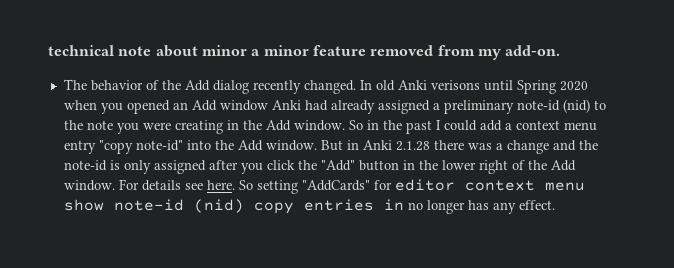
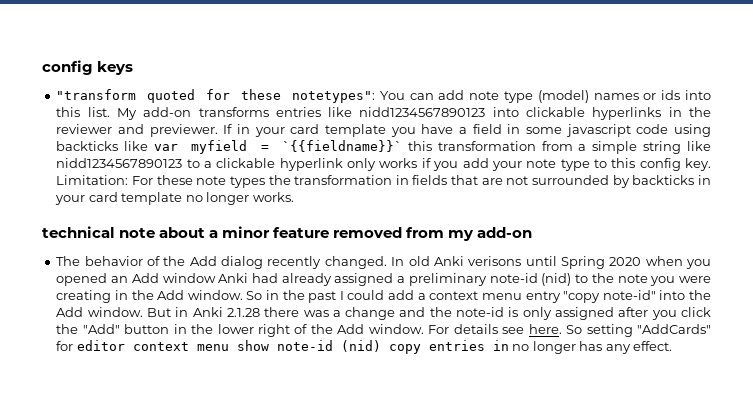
+ config keys
+ "transform quoted for these notetypes": You can add note type (model) names or ids into this list. My add-on transforms entries like nidd1234567890123 into clickable hyperlinks in the reviewer and previewer. If in your card template you have a field in some javascript code using backticks like var myfield = `{{fieldname}}` this transformation from a simple string like nidd1234567890123 to a clickable hyperlink only works if you add your note type to this config key. Limitation: For these note types the transformation in fields that are not surrounded by backticks in your card template no longer works.
- technical note about minor a minor feature removed from my add-on.
+ technical note about a minor feature removed from my add-on

